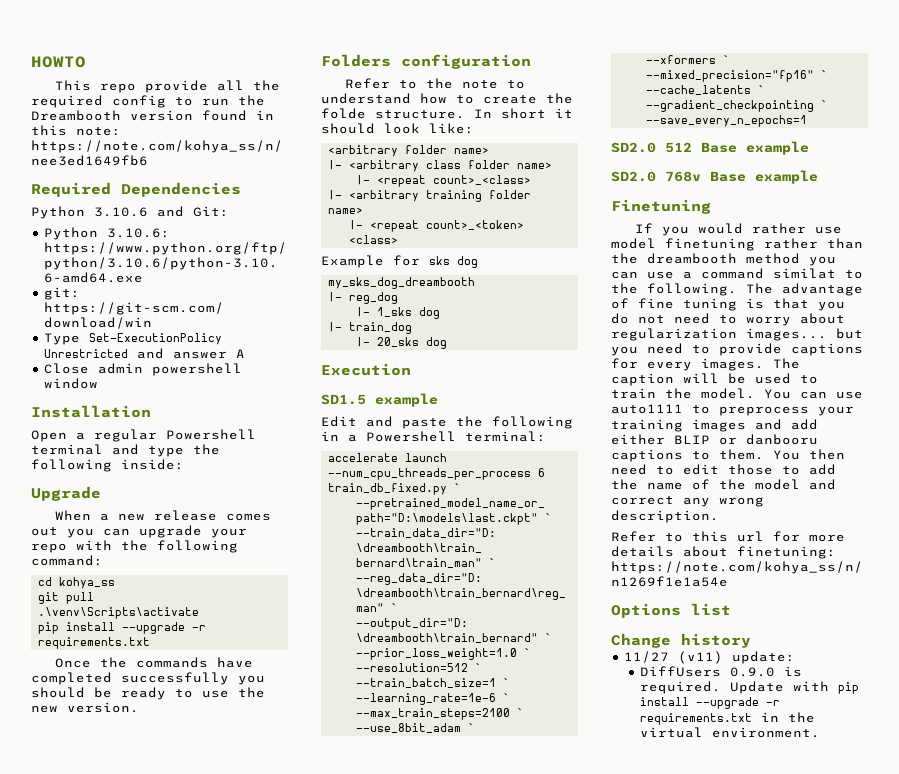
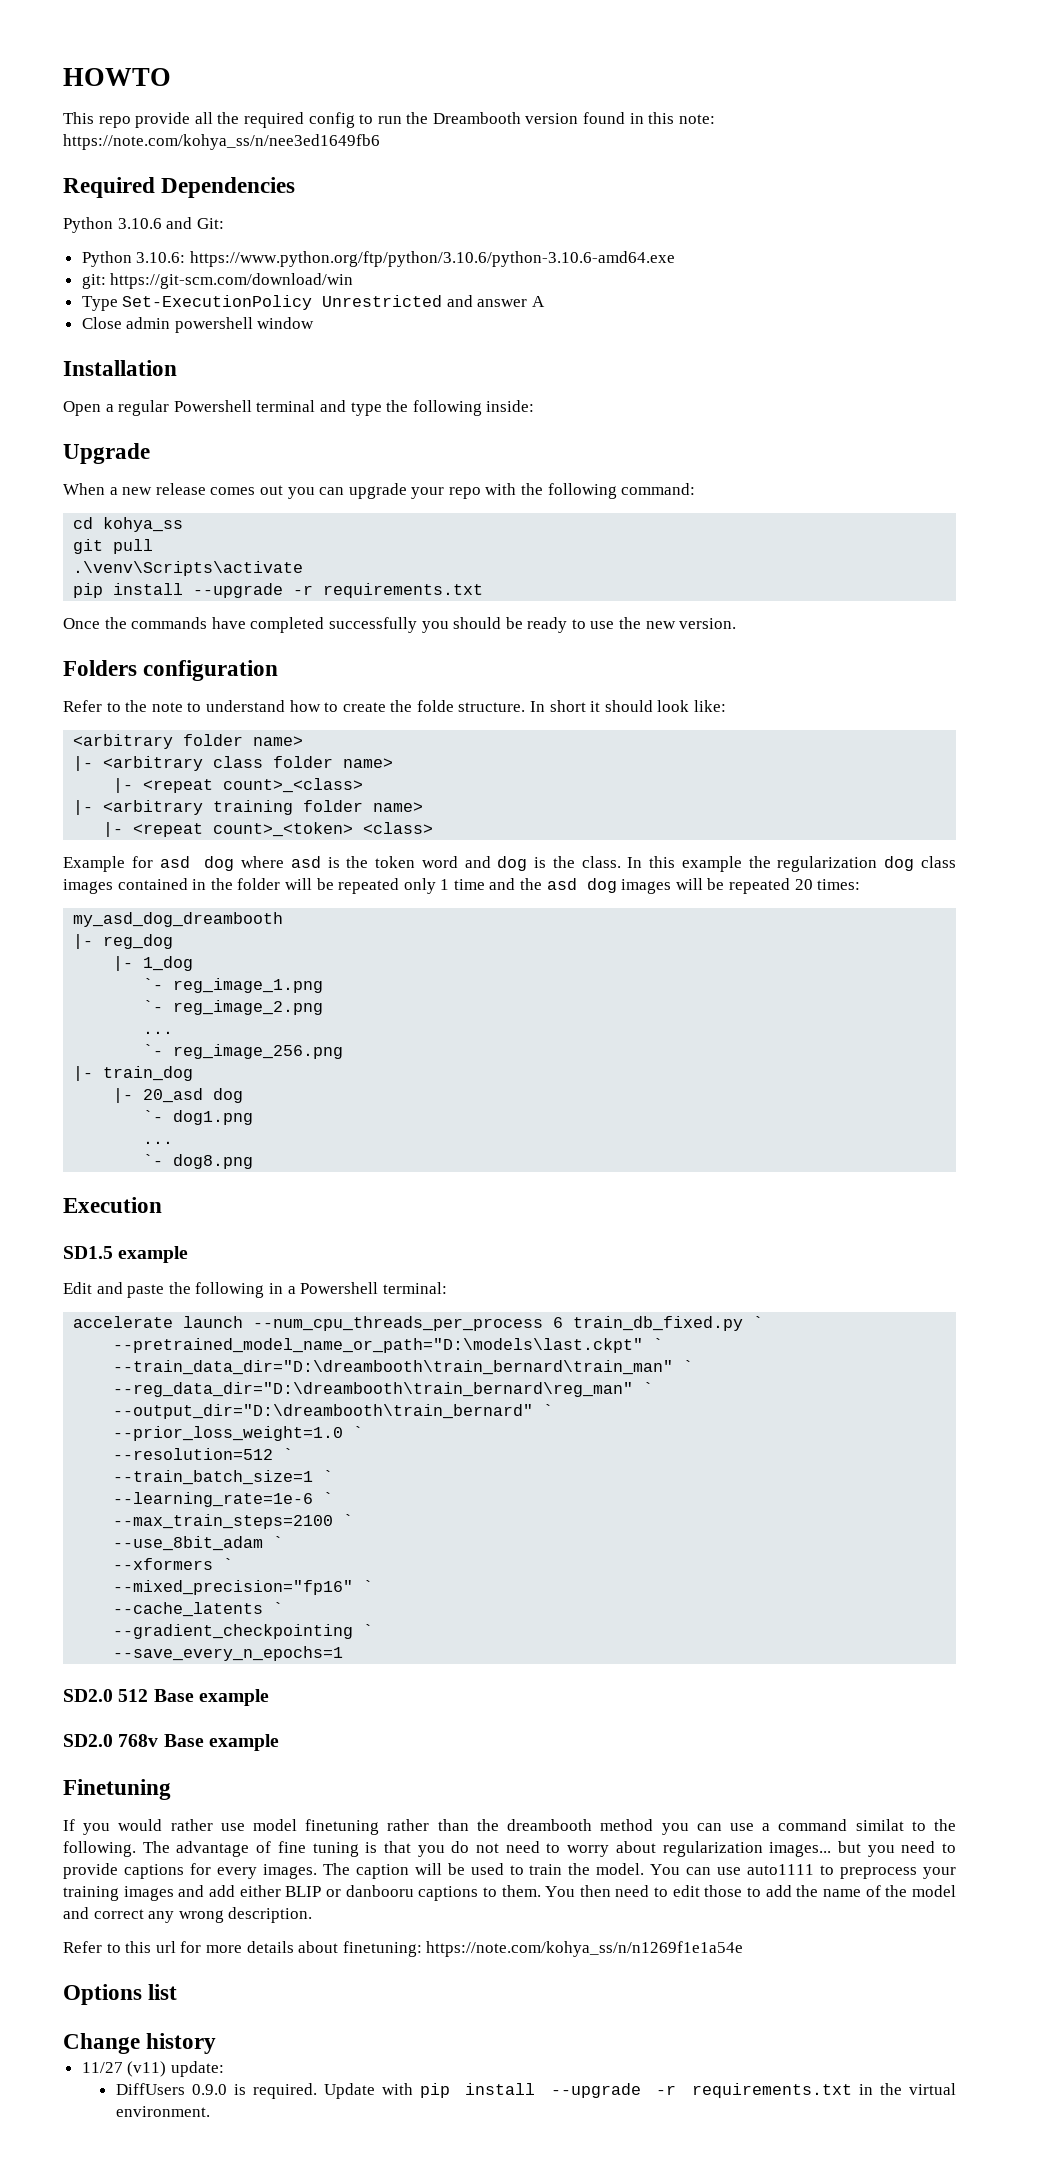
- Example for sks dog
- my_sks_dog_dreambooth
+ Example for asd dog where asd is the token word and dog is the class. In this example the regularization dog class images contained in the folder will be repeated only 1 time and the asd dog images will be repeated 20 times:
+ my_asd_dog_dreambooth
  |- reg_dog
- |- 1_sks dog
+ |- 1_dog
+ `- reg_image_1.png
+ `- reg_image_2.png
+ ...
+ `- reg_image_256.png
- |- 20_sks dog
+ |- 20_asd dog
+ `- dog1.png
+ ...
+ `- dog8.png

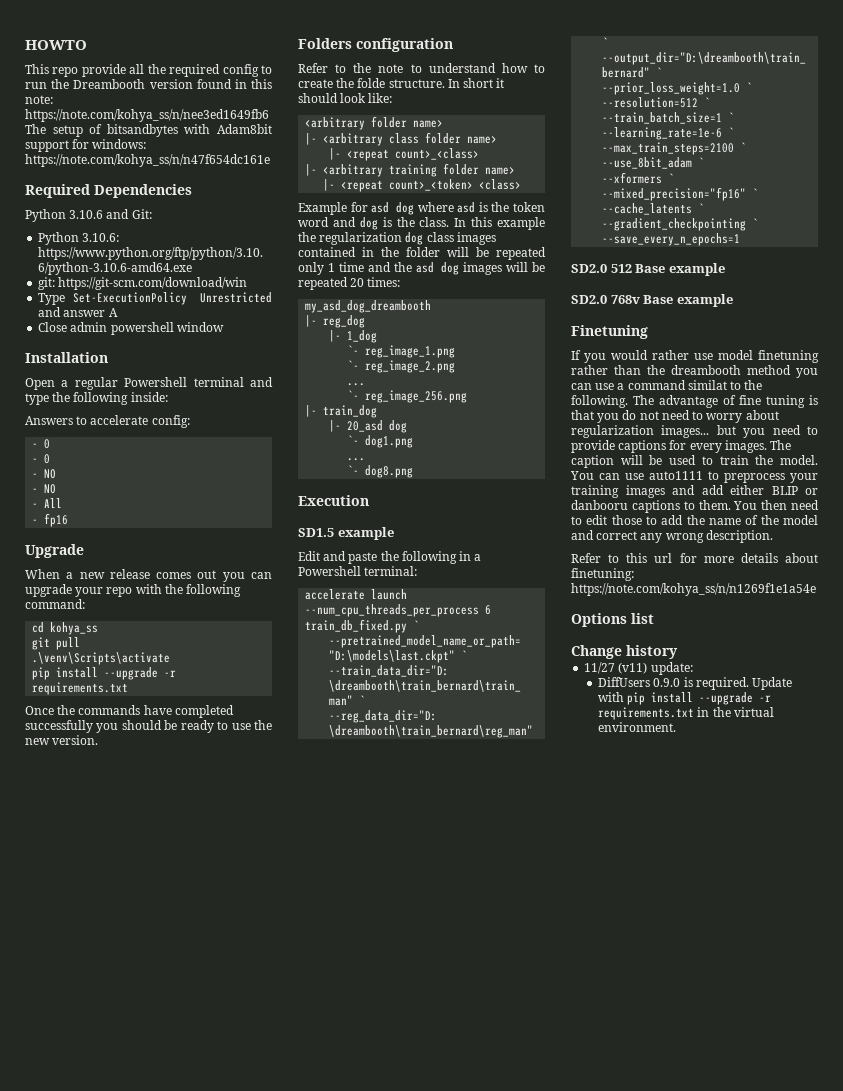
- This repo provide all the required config to run the Dreambooth version found in this note: https://note.com/kohya_ss/n/nee3ed1649fb6
+ This repo provide all the required config to run the Dreambooth version found in this note: https://note.com/kohya_ss/n/nee3ed1649fb6 The setup of bitsandbytes with Adam8bit support for windows: https://note.com/kohya_ss/n/n47f654dc161e
+ Answers to accelerate config:
+ - 0
+ - 0
+ - NO
+ - NO
+ - All
+ - fp16

